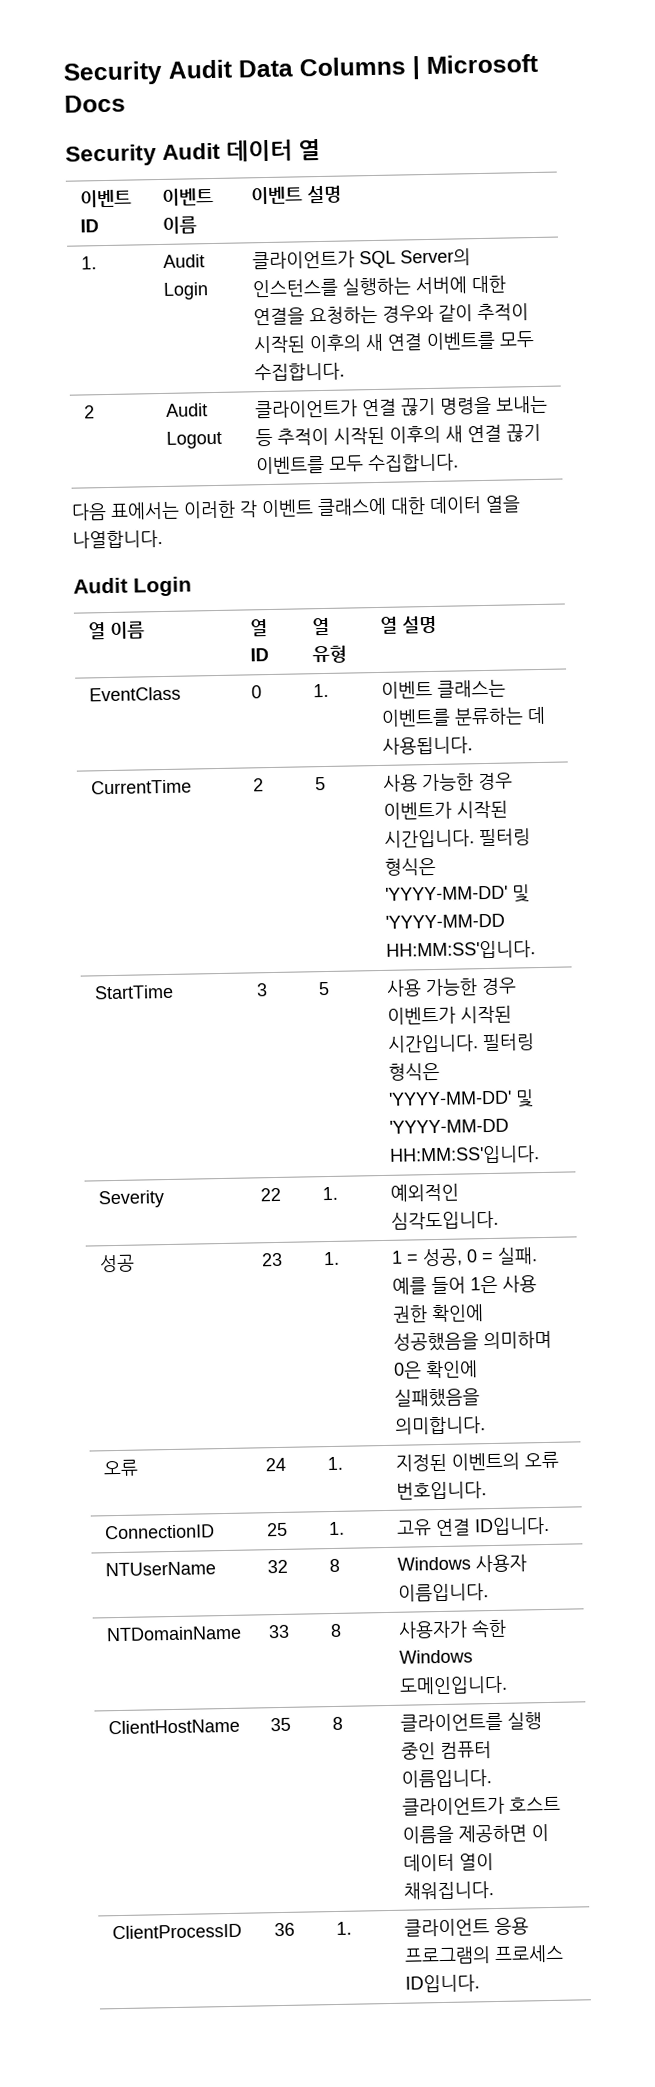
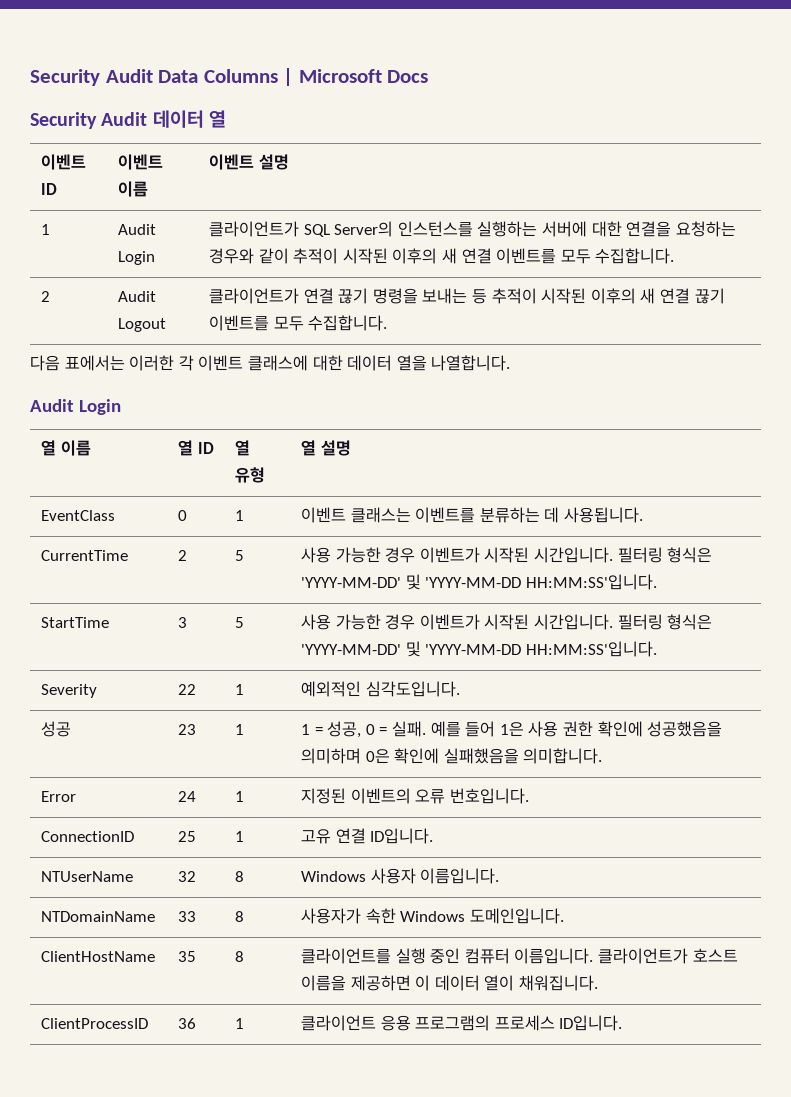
- 1. | Audit Login | 클라이언트가 SQL Server의 인스턴스를 실행하는 서버에 대한 연결을 요청하는 경우와 같이 추적이 시작된 이후의 새 연결 이벤트를 모두 수집합니다.
+ 1 | Audit Login | 클라이언트가 SQL Server의 인스턴스를 실행하는 서버에 대한 연결을 요청하는 경우와 같이 추적이 시작된 이후의 새 연결 이벤트를 모두 수집합니다.
- EventClass | 0 | 1. | 이벤트 클래스는 이벤트를 분류하는 데 사용됩니다.
+ EventClass | 0 | 1 | 이벤트 클래스는 이벤트를 분류하는 데 사용됩니다.
- Severity | 22 | 1. | 예외적인 심각도입니다.
+ Severity | 22 | 1 | 예외적인 심각도입니다.
- 성공 | 23 | 1. | 1 = 성공, 0 = 실패. 예를 들어 1은 사용 권한 확인에 성공했음을 의미하며 0은 확인에 실패했음을 의미합니다.
+ 성공 | 23 | 1 | 1 = 성공, 0 = 실패. 예를 들어 1은 사용 권한 확인에 성공했음을 의미하며 0은 확인에 실패했음을 의미합니다.
- 오류 | 24 | 1. | 지정된 이벤트의 오류 번호입니다.
+ Error | 24 | 1 | 지정된 이벤트의 오류 번호입니다.
- ConnectionID | 25 | 1. | 고유 연결 ID입니다.
+ ConnectionID | 25 | 1 | 고유 연결 ID입니다.
- ClientProcessID | 36 | 1. | 클라이언트 응용 프로그램의 프로세스 ID입니다.
+ ClientProcessID | 36 | 1 | 클라이언트 응용 프로그램의 프로세스 ID입니다.

